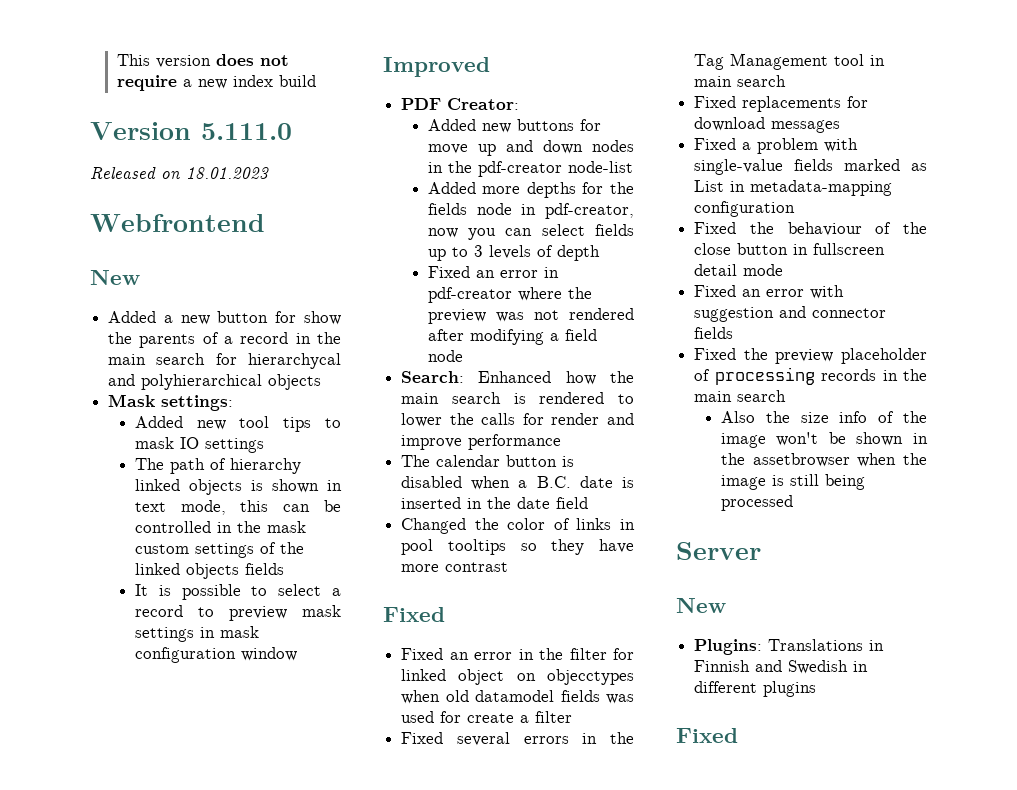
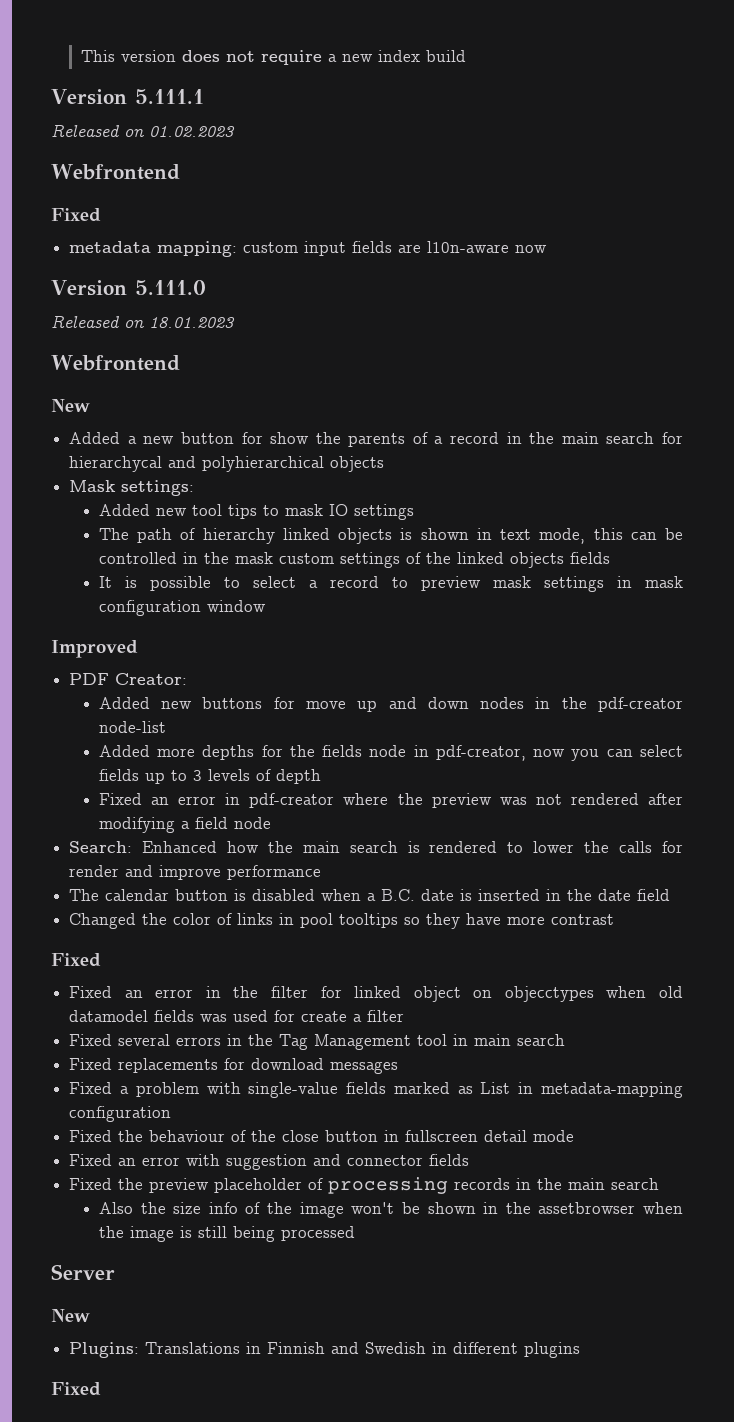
+ Version 5.111.1
+ Released on 01.02.2023
+ Webfrontend
+ Fixed
+ metadata mapping: custom input fields are l10n-aware now

